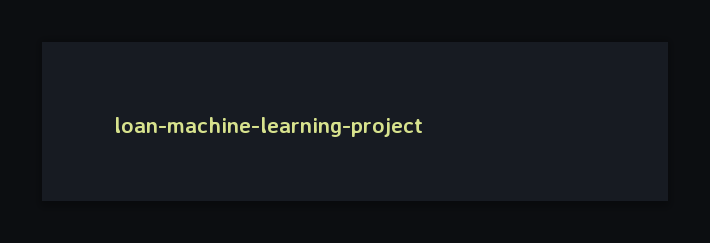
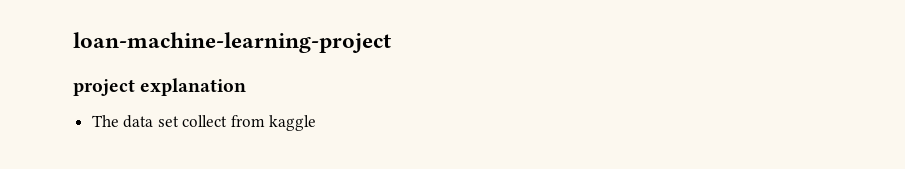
+ project explanation
+ The data set collect from kaggle

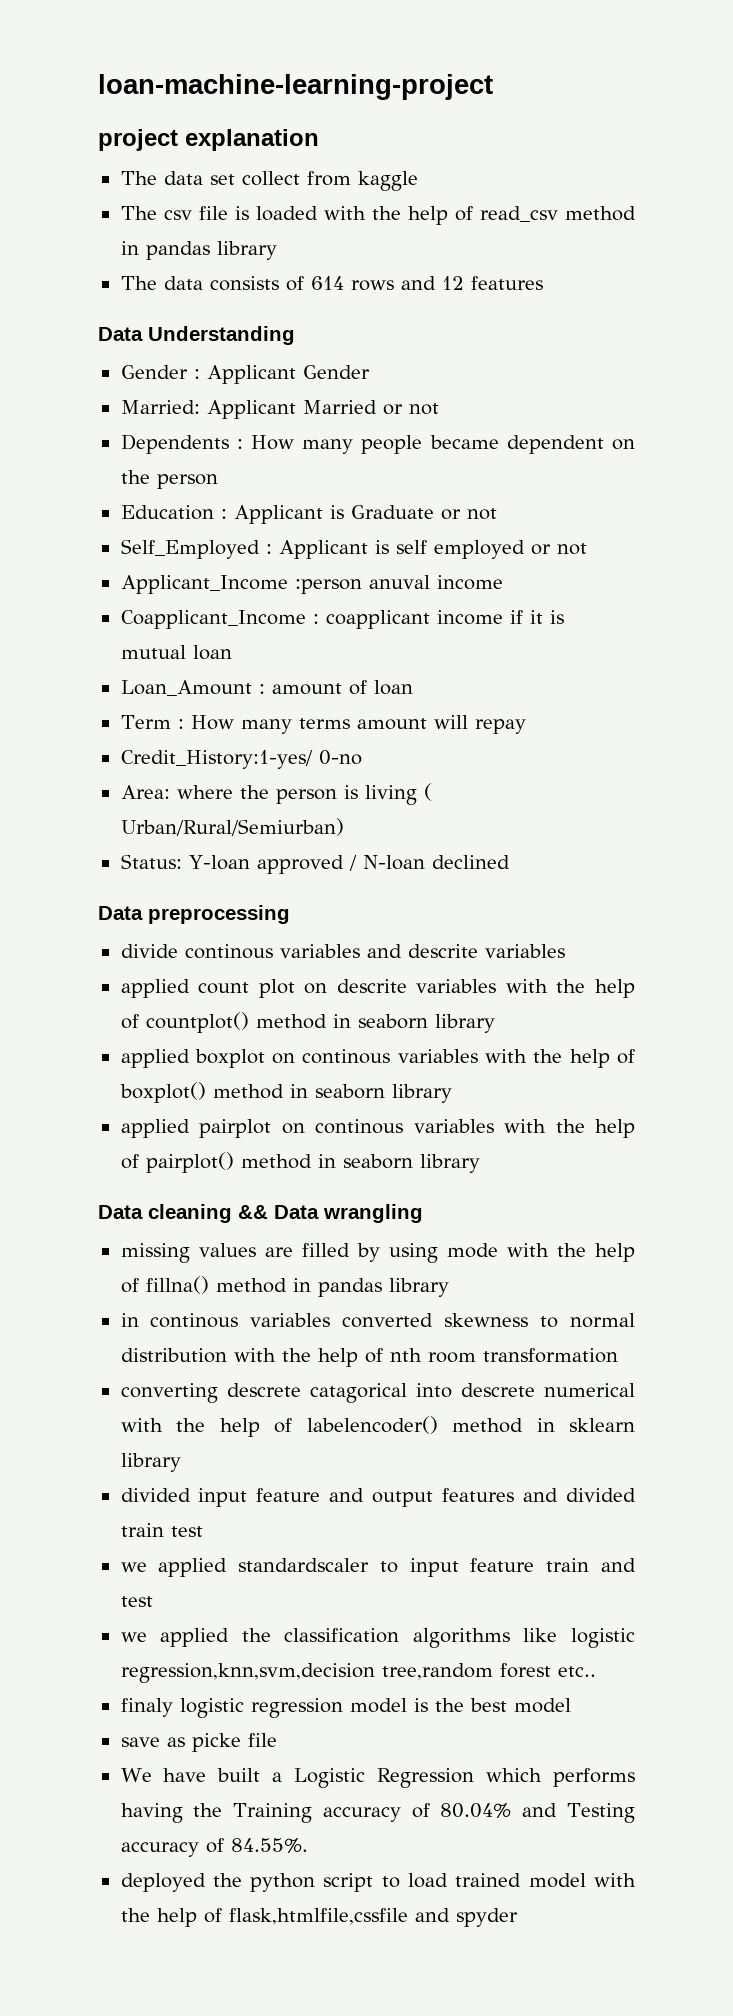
+ The csv file is loaded with the help of read_csv method in pandas library
+ The data consists of 614 rows and 12 features
+ Data Understanding
+ Gender : Applicant Gender
+ Married: Applicant Married or not
+ Dependents : How many people became dependent on the person
+ Education : Applicant is Graduate or not
+ Self_Employed : Applicant is self employed or not
+ Applicant_Income :person anuval income
+ Coapplicant_Income : coapplicant income if it is mutual loan
+ Loan_Amount : amount of loan
+ Term : How many terms amount will repay
+ Credit_History:1-yes/ 0-no
+ Area: where the person is living ( Urban/Rural/Semiurban)
+ Status: Y-loan approved / N-loan declined
+ Data preprocessing
+ divide continous variables and descrite variables
+ applied count plot on descrite variables with the help of countplot() method in seaborn library
+ applied boxplot on continous variables with the help of boxplot() method in seaborn library
+ applied pairplot on continous variables with the help of pairplot() method in seaborn library
+ Data cleaning && Data wrangling
+ missing values are filled by using mode with the help of fillna() method in pandas library
+ in continous variables converted skewness to normal distribution with the help of nth room transformation
+ converting descrete catagorical into descrete numerical with the help of labelencoder() method in sklearn library
+ divided input feature and output features and divided train test
+ we applied standardscaler to input feature train and test
+ we applied the classification algorithms like logistic regression,knn,svm,decision tree,random forest etc..
+ finaly logistic regression model is the best model
+ save as picke file
+ We have built a Logistic Regression which performs having the Training accuracy of 80.04% and Testing accuracy of 84.55%.
+ deployed the python script to load trained model with the help of flask,htmlfile,cssfile and spyder

